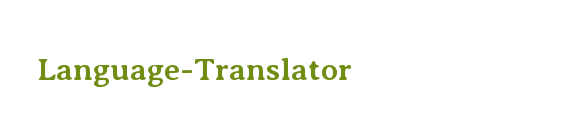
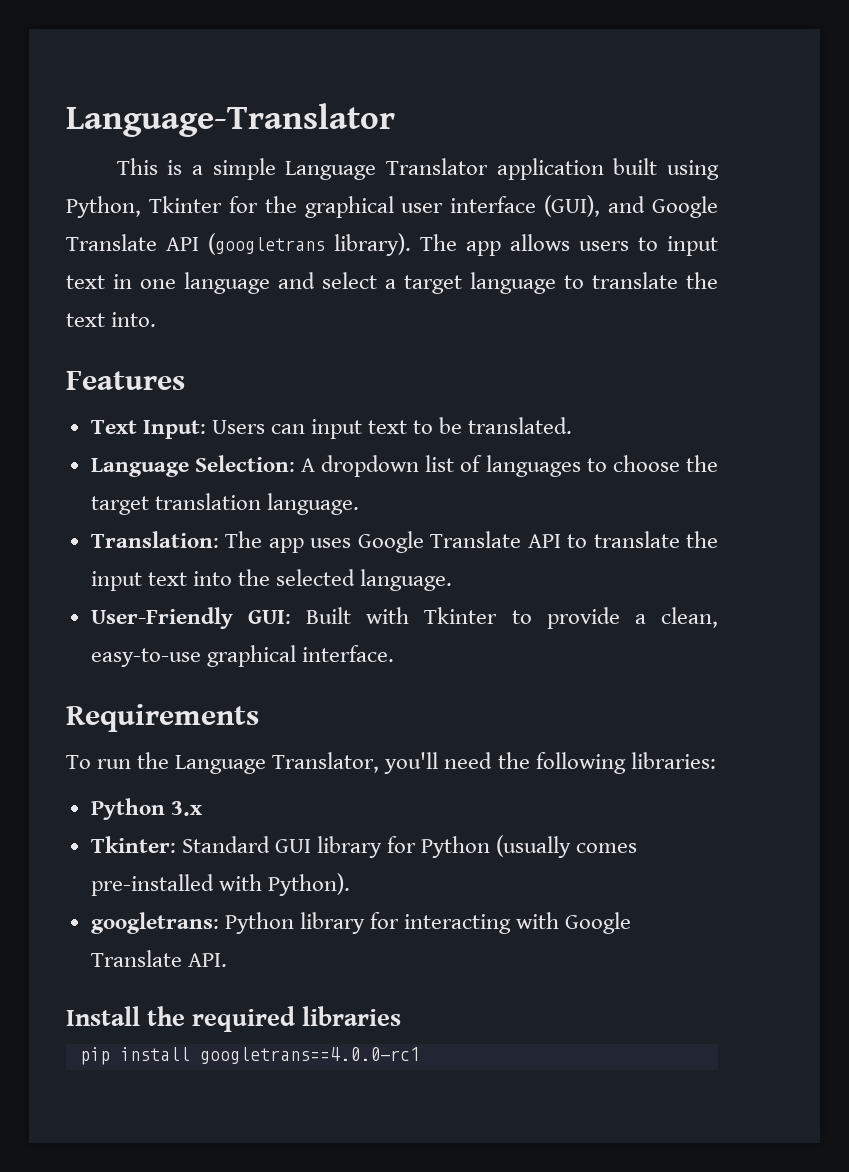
+ This is a simple Language Translator application built using Python, Tkinter for the graphical user interface (GUI), and Google Translate API (googletrans library). The app allows users to input text in one language and select a target language to translate the text into.
+ Features
+ Text Input: Users can input text to be translated.
+ Language Selection: A dropdown list of languages to choose the target translation language.
+ Translation: The app uses Google Translate API to translate the input text into the selected language.
+ User-Friendly GUI: Built with Tkinter to provide a clean, easy-to-use graphical interface.
+ Requirements
+ To run the Language Translator, you'll need the following libraries:
+ Python 3.x
+ Tkinter: Standard GUI library for Python (usually comes pre-installed with Python).
+ googletrans: Python library for interacting with Google Translate API.
+ Install the required libraries
+ pip install googletrans==4.0.0-rc1

